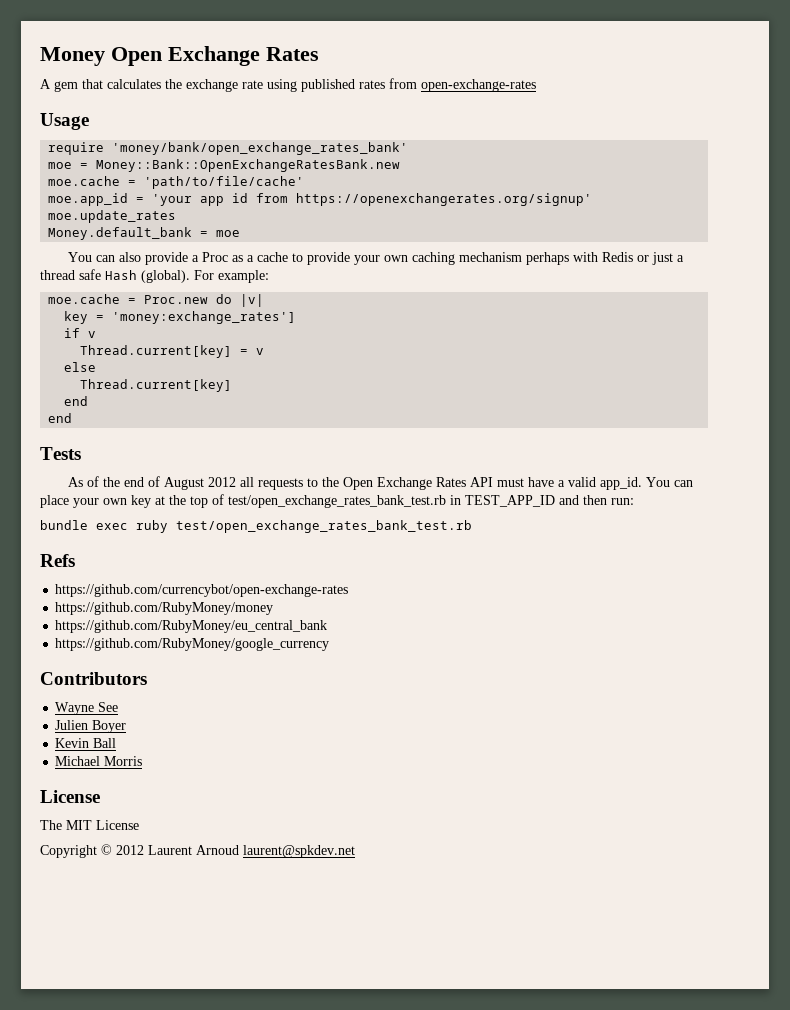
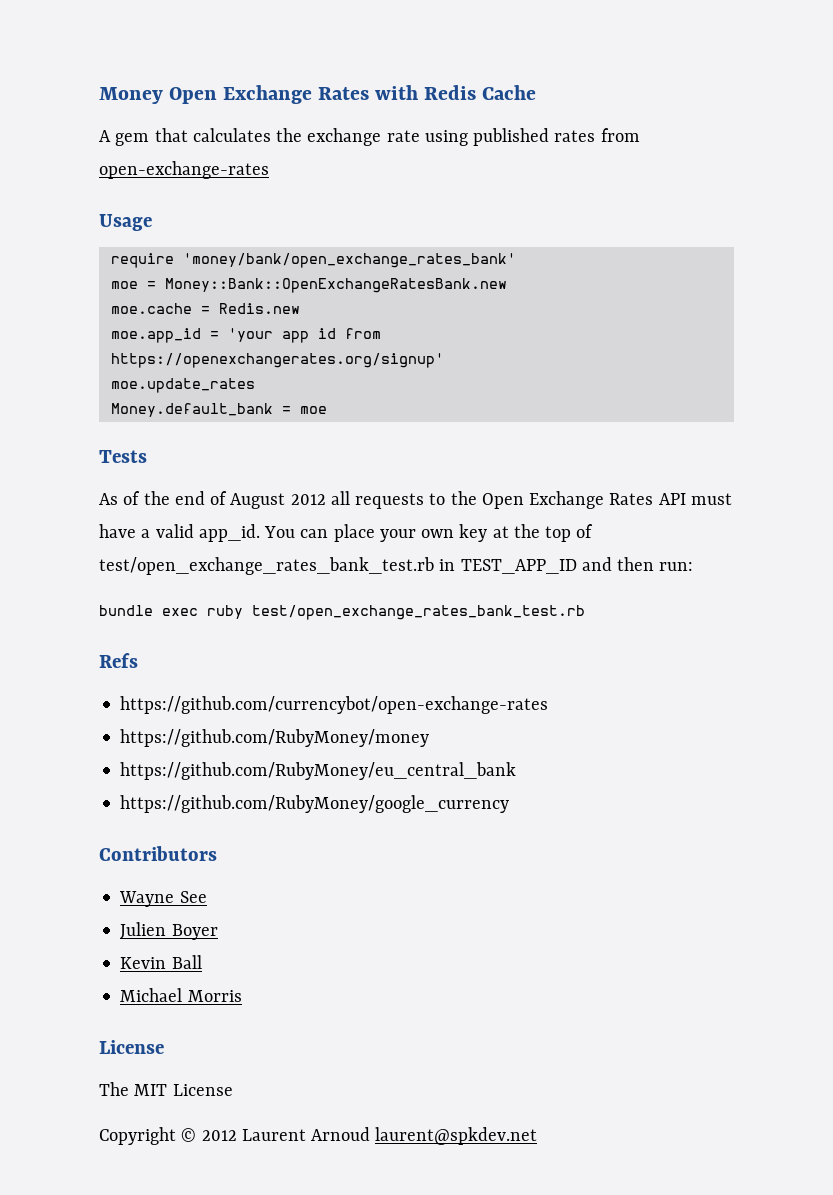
- Money Open Exchange Rates
+ Money Open Exchange Rates with Redis Cache
- moe.cache = 'path/to/file/cache'
+ moe.cache = Redis.new
- You can also provide a Proc as a cache to provide your own caching mechanism perhaps with Redis or just a thread safe Hash (global). For example:
- moe.cache = Proc.new do |v|
- key = 'money:exchange_rates']
- if v
- Thread.current[key] = v
- else
- Thread.current[key]
- end
- end

